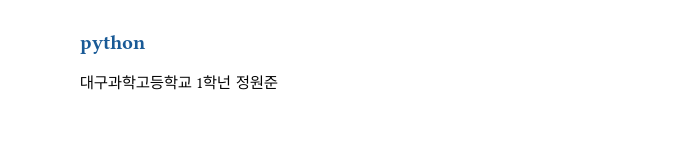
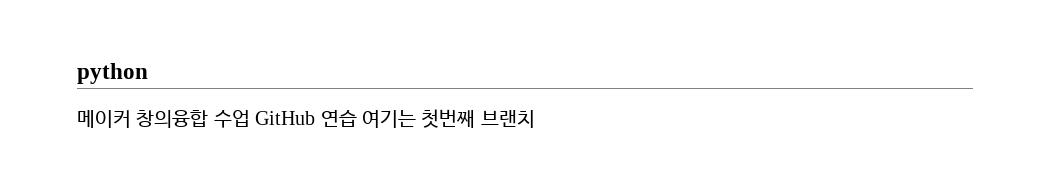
- 대구과학고등학교 1학넌 정원준
+ 메이커 창의융합 수업 GitHub 연습 여기는 첫번째 브랜치

